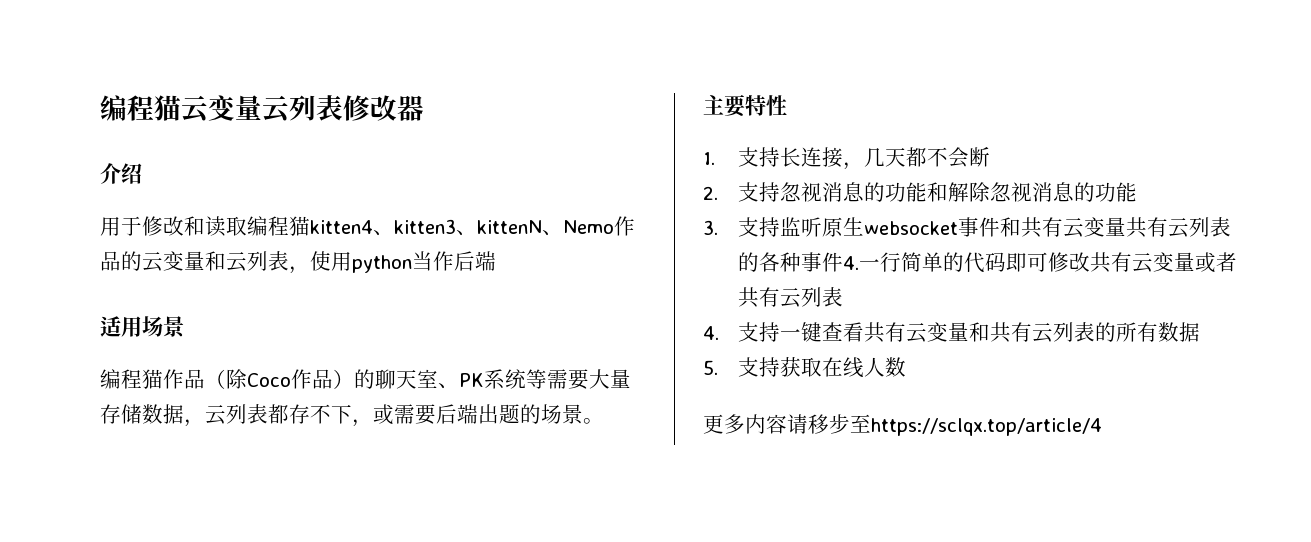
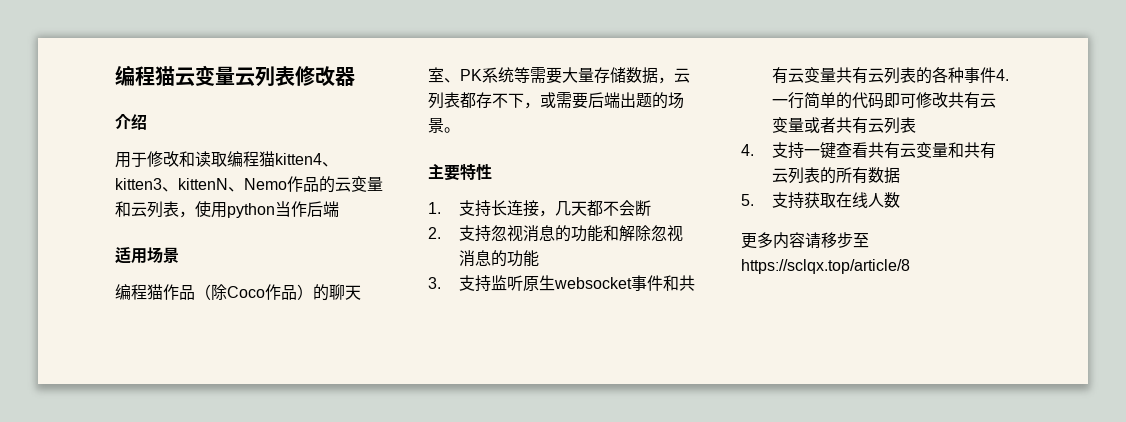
- 更多内容请移步至https://sclqx.top/article/4
+ 更多内容请移步至https://sclqx.top/article/8

